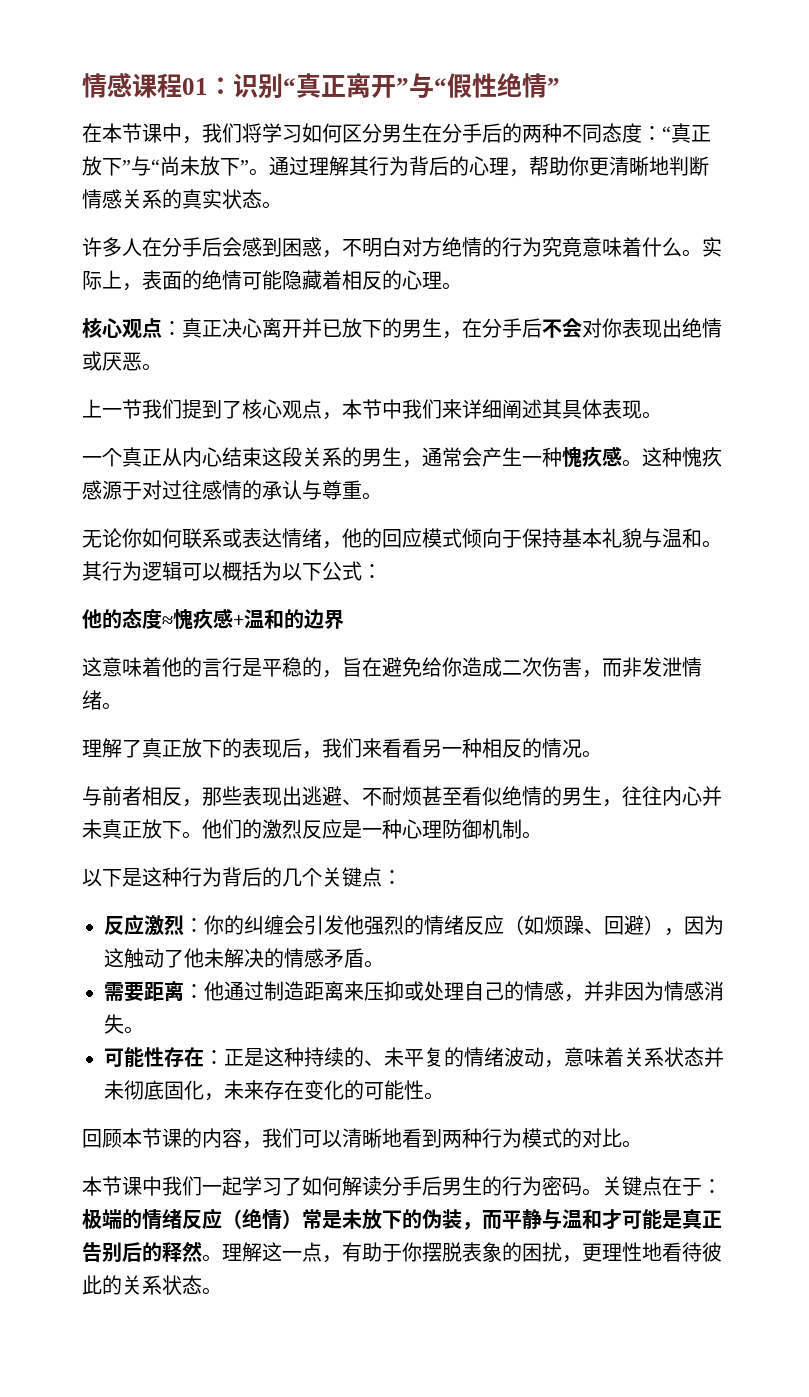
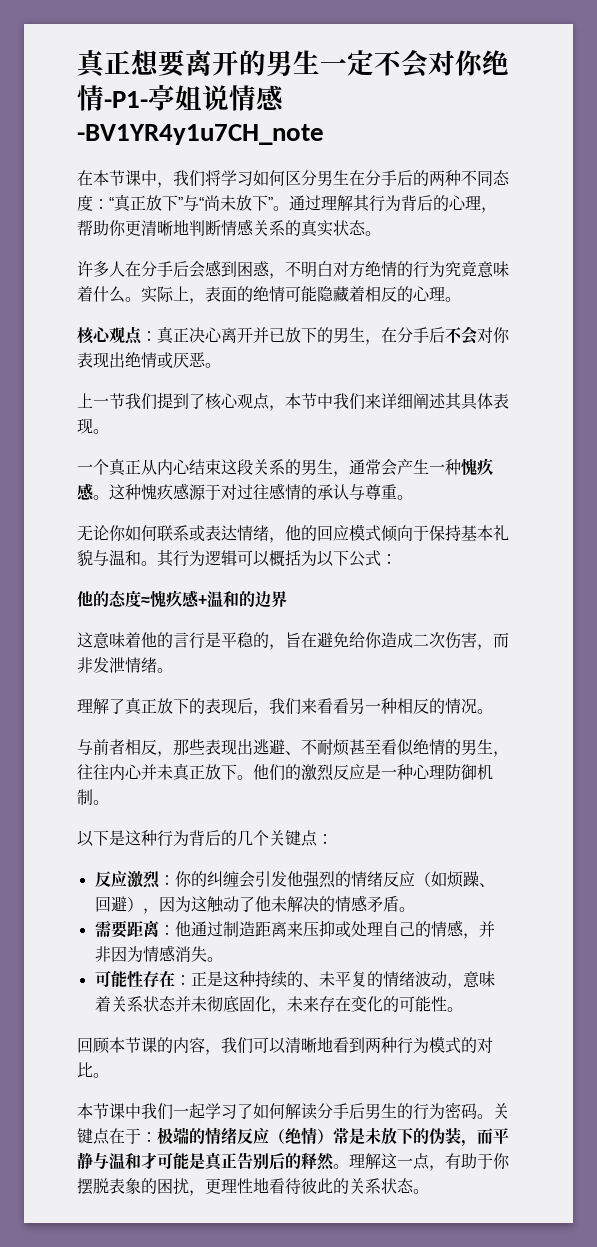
- 情感课程01：识别“真正离开”与“假性绝情”
+ 真正想要离开的男生一定不会对你绝情-P1-亭姐说情感-BV1YR4y1u7CH_note

